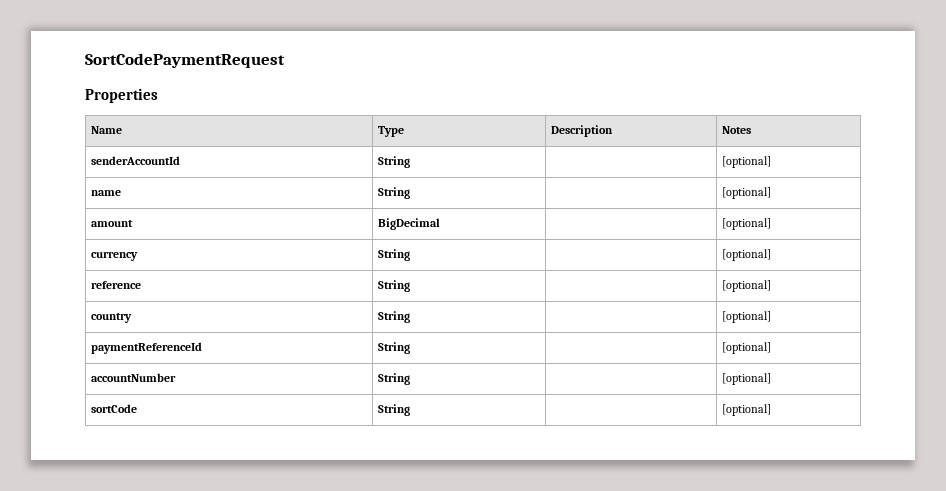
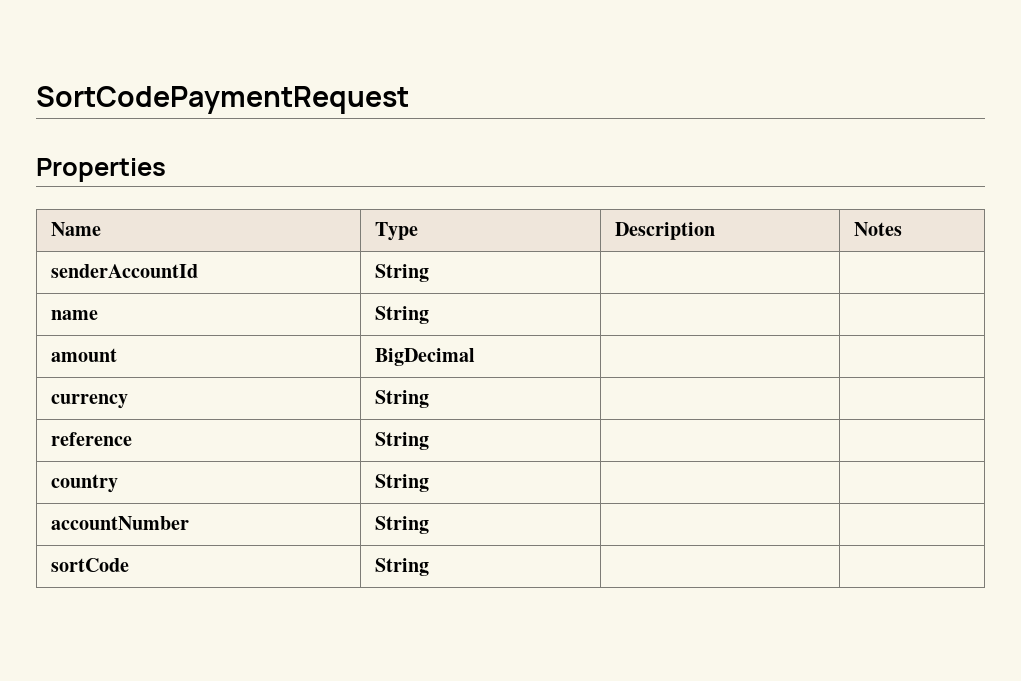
- senderAccountId | String | | [optional]
+ senderAccountId | String | |
- name | String | | [optional]
+ name | String | |
- amount | BigDecimal | | [optional]
+ amount | BigDecimal | |
- currency | String | | [optional]
+ currency | String | |
- reference | String | | [optional]
+ reference | String | |
- country | String | | [optional]
- paymentReferenceId | String | | [optional]
+ country | String | |
- accountNumber | String | | [optional]
+ accountNumber | String | |
- sortCode | String | | [optional]
+ sortCode | String | |

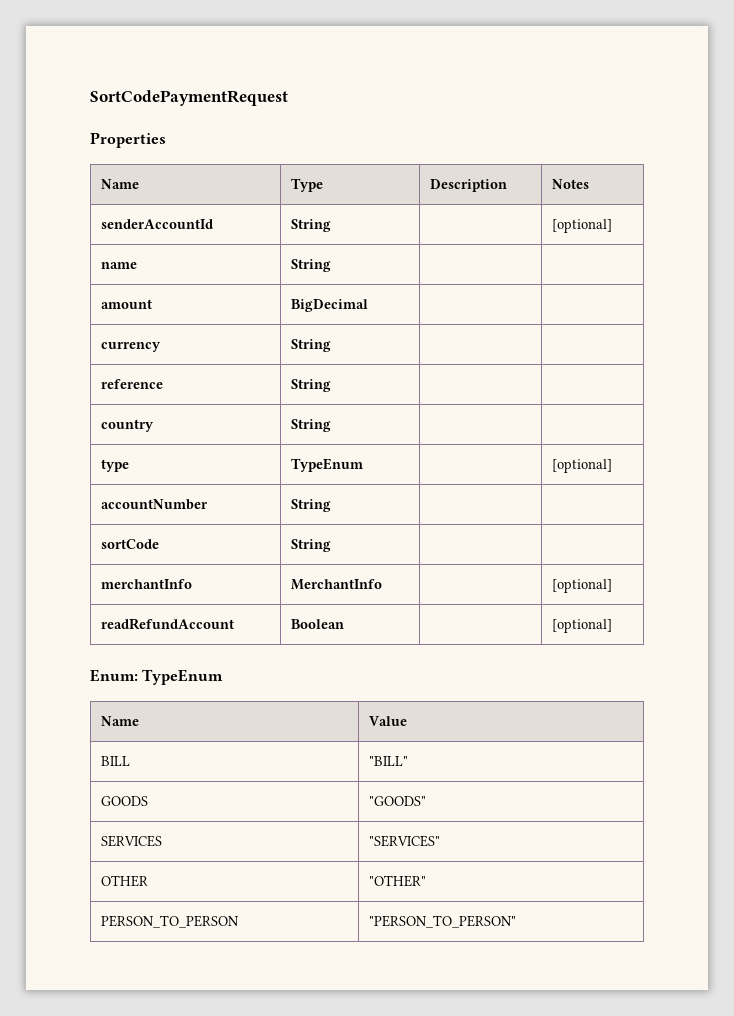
- senderAccountId | String | |
+ senderAccountId | String | | [optional]
+ type | TypeEnum | | [optional]
+ merchantInfo | MerchantInfo | | [optional]
+ readRefundAccount | Boolean | | [optional]
+ Enum: TypeEnum
+ Name | Value
+ BILL | "BILL"
+ GOODS | "GOODS"
+ SERVICES | "SERVICES"
+ OTHER | "OTHER"
+ PERSON_TO_PERSON | "PERSON_TO_PERSON"

